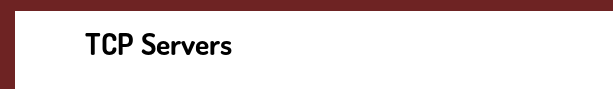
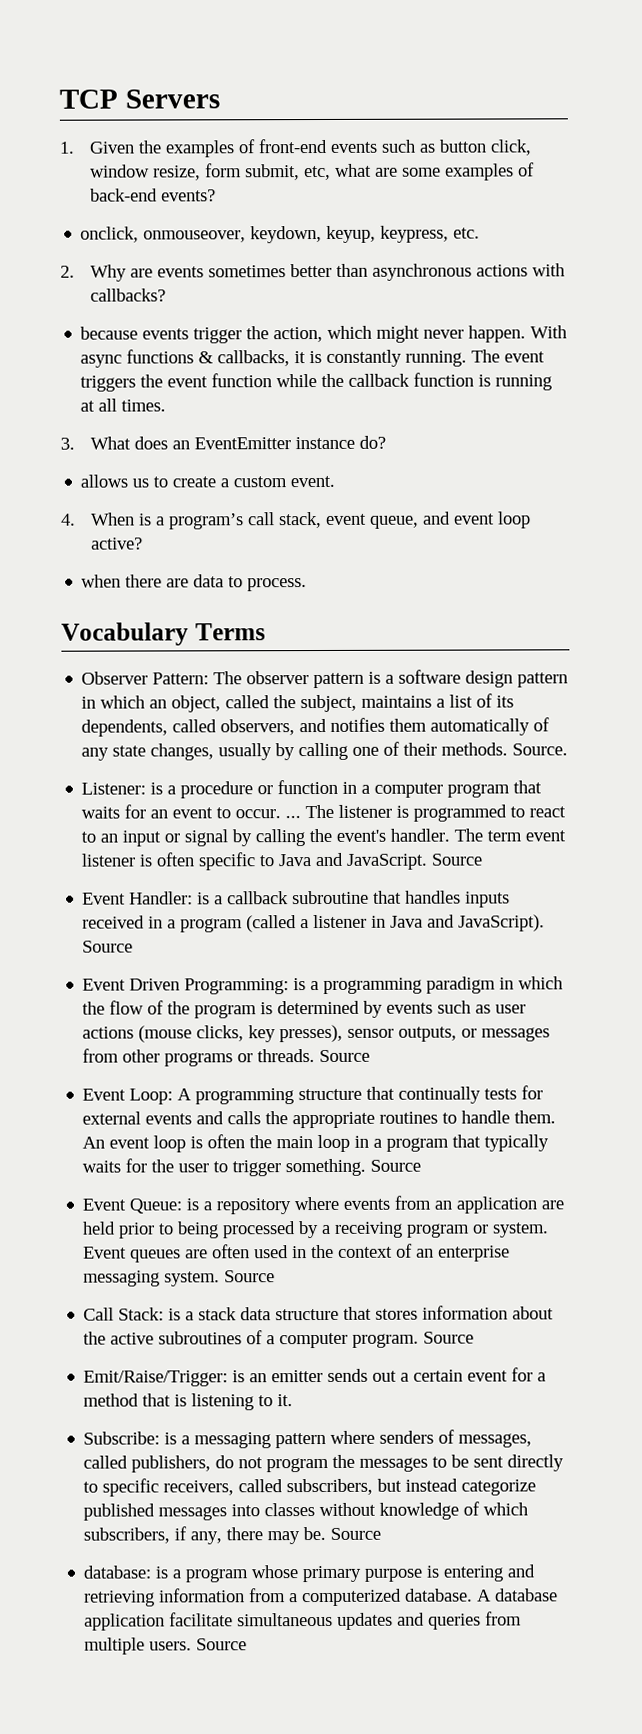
+ 1. Given the examples of front-end events such as button click, window resize, form submit, etc, what are some examples of back-end events?
+ onclick, onmouseover, keydown, keyup, keypress, etc.
+ 2. Why are events sometimes better than asynchronous actions with callbacks?
+ because events trigger the action, which might never happen. With async functions & callbacks, it is constantly running. The event triggers the event function while the callback function is running at all times.
+ 3. What does an EventEmitter instance do?
+ allows us to create a custom event.
+ 4. When is a program’s call stack, event queue, and event loop active?
+ when there are data to process.
+ Vocabulary Terms
+ Observer Pattern: The observer pattern is a software design pattern in which an object, called the subject, maintains a list of its dependents, called observers, and notifies them automatically of any state changes, usually by calling one of their methods. Source.
+ Listener: is a procedure or function in a computer program that waits for an event to occur. ... The listener is programmed to react to an input or signal by calling the event's handler. The term event listener is often specific to Java and JavaScript. Source
+ Event Handler: is a callback subroutine that handles inputs received in a program (called a listener in Java and JavaScript). Source
+ Event Driven Programming: is a programming paradigm in which the flow of the program is determined by events such as user actions (mouse clicks, key presses), sensor outputs, or messages from other programs or threads. Source
+ Event Loop: A programming structure that continually tests for external events and calls the appropriate routines to handle them. An event loop is often the main loop in a program that typically waits for the user to trigger something. Source
+ Event Queue: is a repository where events from an application are held prior to being processed by a receiving program or system. Event queues are often used in the context of an enterprise messaging system. Source
+ Call Stack: is a stack data structure that stores information about the active subroutines of a computer program. Source
+ Emit/Raise/Trigger: is an emitter sends out a certain event for a method that is listening to it.
+ Subscribe: is a messaging pattern where senders of messages, called publishers, do not program the messages to be sent directly to specific receivers, called subscribers, but instead categorize published messages into classes without knowledge of which subscribers, if any, there may be. Source
+ database: is a program whose primary purpose is entering and retrieving information from a computerized database. A database application facilitate simultaneous updates and queries from multiple users. Source

